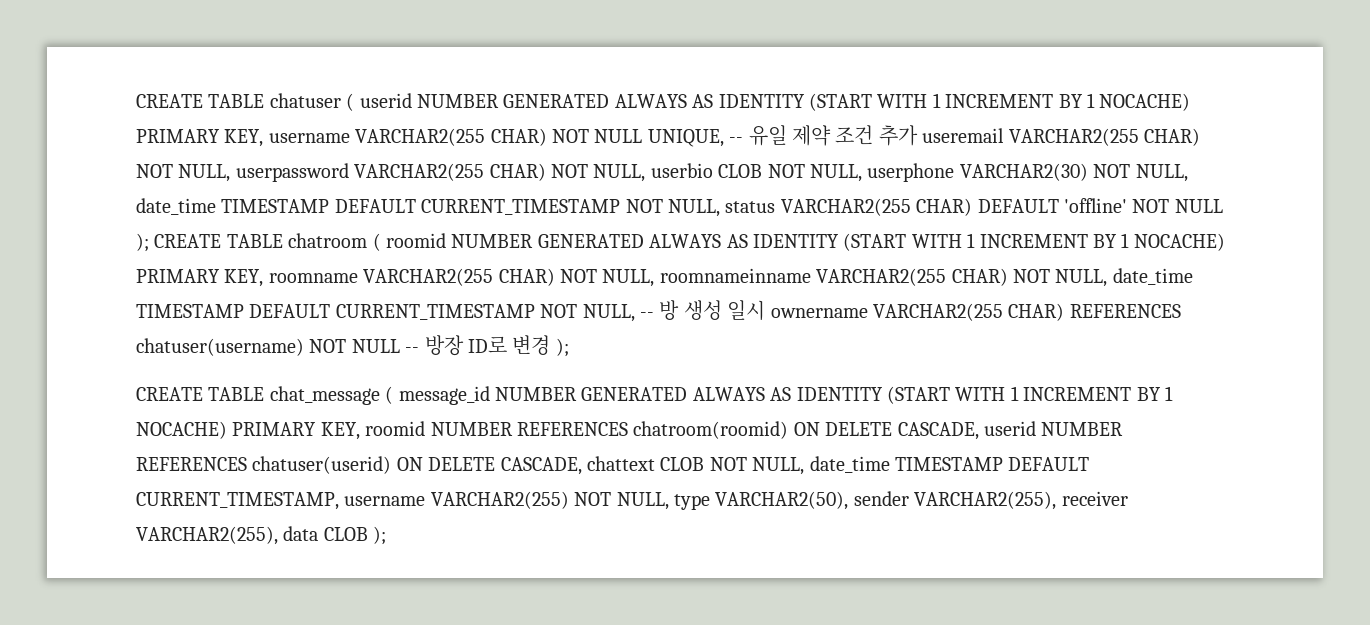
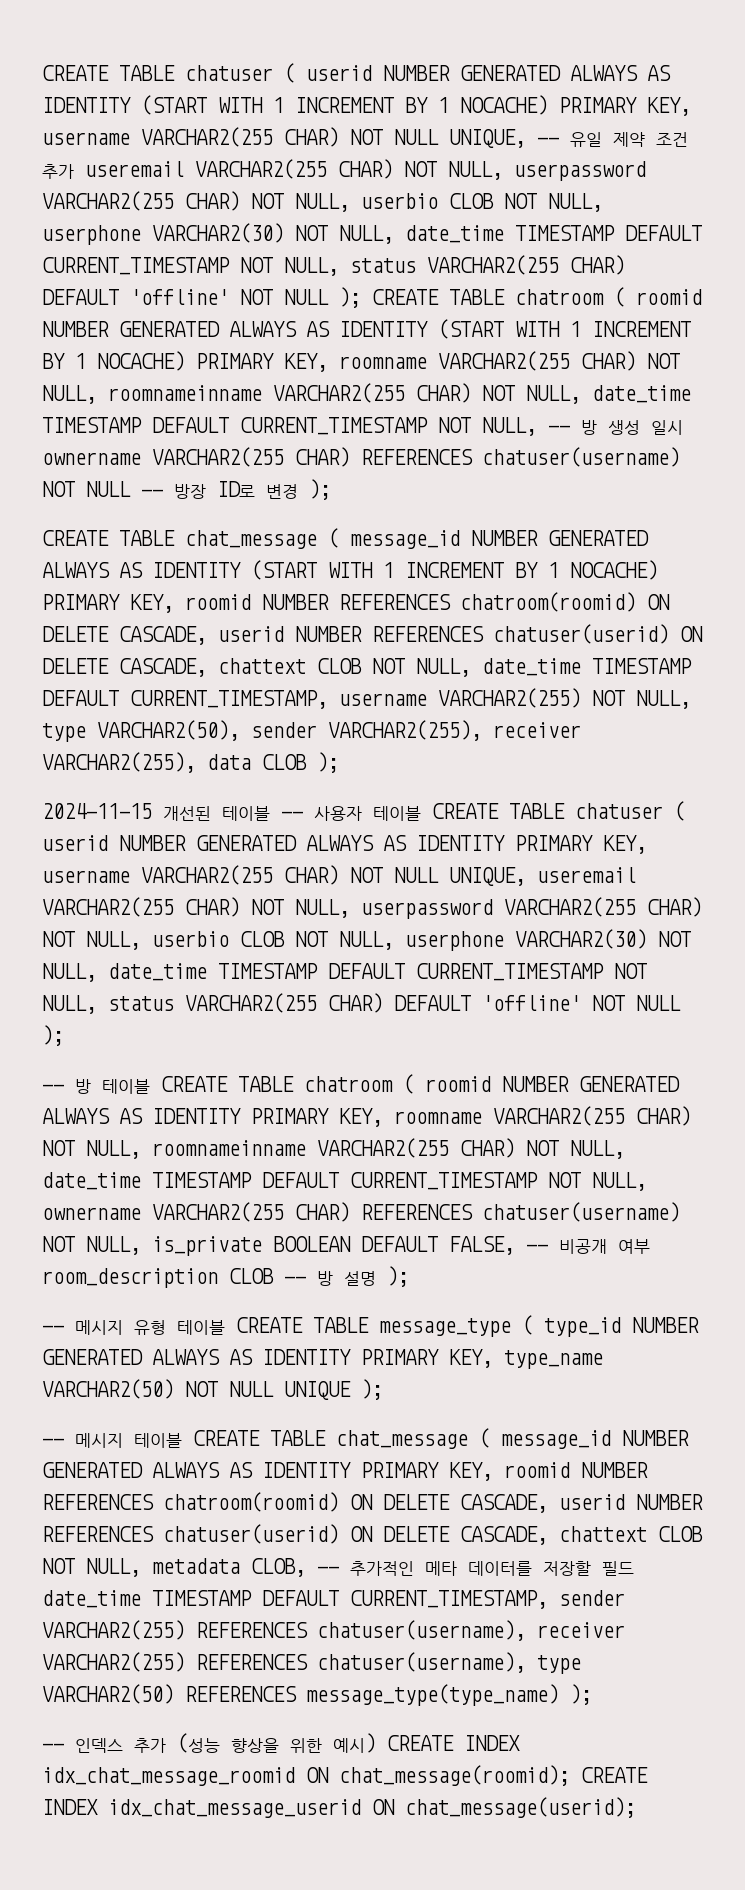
+ 2024-11-15 개선된 테이블 -- 사용자 테이블 CREATE TABLE chatuser ( userid NUMBER GENERATED ALWAYS AS IDENTITY PRIMARY KEY, username VARCHAR2(255 CHAR) NOT NULL UNIQUE, useremail VARCHAR2(255 CHAR) NOT NULL, userpassword VARCHAR2(255 CHAR) NOT NULL, userbio CLOB NOT NULL, userphone VARCHAR2(30) NOT NULL, date_time TIMESTAMP DEFAULT CURRENT_TIMESTAMP NOT NULL, status VARCHAR2(255 CHAR) DEFAULT 'offline' NOT NULL );
+ -- 방 테이블 CREATE TABLE chatroom ( roomid NUMBER GENERATED ALWAYS AS IDENTITY PRIMARY KEY, roomname VARCHAR2(255 CHAR) NOT NULL, roomnameinname VARCHAR2(255 CHAR) NOT NULL, date_time TIMESTAMP DEFAULT CURRENT_TIMESTAMP NOT NULL, ownername VARCHAR2(255 CHAR) REFERENCES chatuser(username) NOT NULL, is_private BOOLEAN DEFAULT FALSE, -- 비공개 여부 room_description CLOB -- 방 설명 );
+ -- 메시지 유형 테이블 CREATE TABLE message_type ( type_id NUMBER GENERATED ALWAYS AS IDENTITY PRIMARY KEY, type_name VARCHAR2(50) NOT NULL UNIQUE );
+ -- 메시지 테이블 CREATE TABLE chat_message ( message_id NUMBER GENERATED ALWAYS AS IDENTITY PRIMARY KEY, roomid NUMBER REFERENCES chatroom(roomid) ON DELETE CASCADE, userid NUMBER REFERENCES chatuser(userid) ON DELETE CASCADE, chattext CLOB NOT NULL, metadata CLOB, -- 추가적인 메타 데이터를 저장할 필드 date_time TIMESTAMP DEFAULT CURRENT_TIMESTAMP, sender VARCHAR2(255) REFERENCES chatuser(username), receiver VARCHAR2(255) REFERENCES chatuser(username), type VARCHAR2(50) REFERENCES message_type(type_name) );
+ -- 인덱스 추가 (성능 향상을 위한 예시) CREATE INDEX idx_chat_message_roomid ON chat_message(roomid); CREATE INDEX idx_chat_message_userid ON chat_message(userid);

